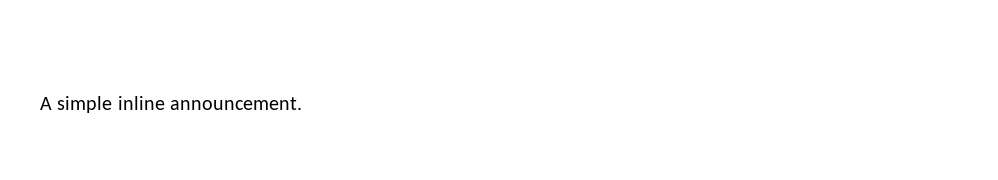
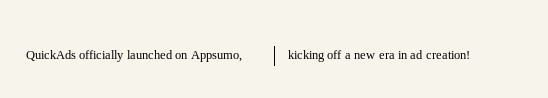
- A simple inline announcement.
+ QuickAds officially launched on Appsumo, kicking off a new era in ad creation!

